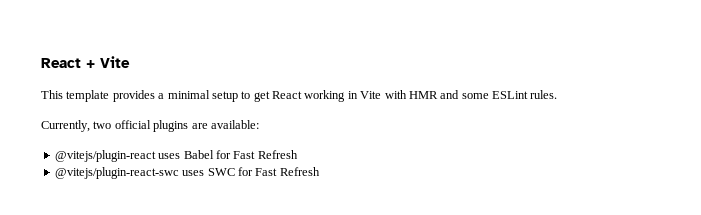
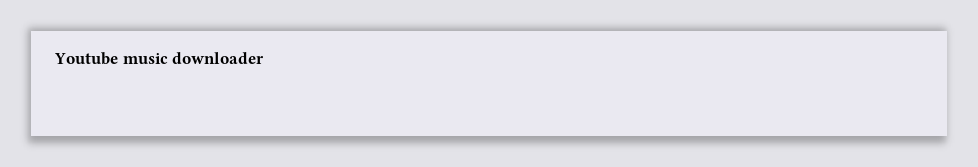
- React + Vite
- This template provides a minimal setup to get React working in Vite with HMR and some ESLint rules.
- Currently, two official plugins are available:
- @vitejs/plugin-react uses Babel for Fast Refresh
- @vitejs/plugin-react-swc uses SWC for Fast Refresh
+ Youtube music downloader

